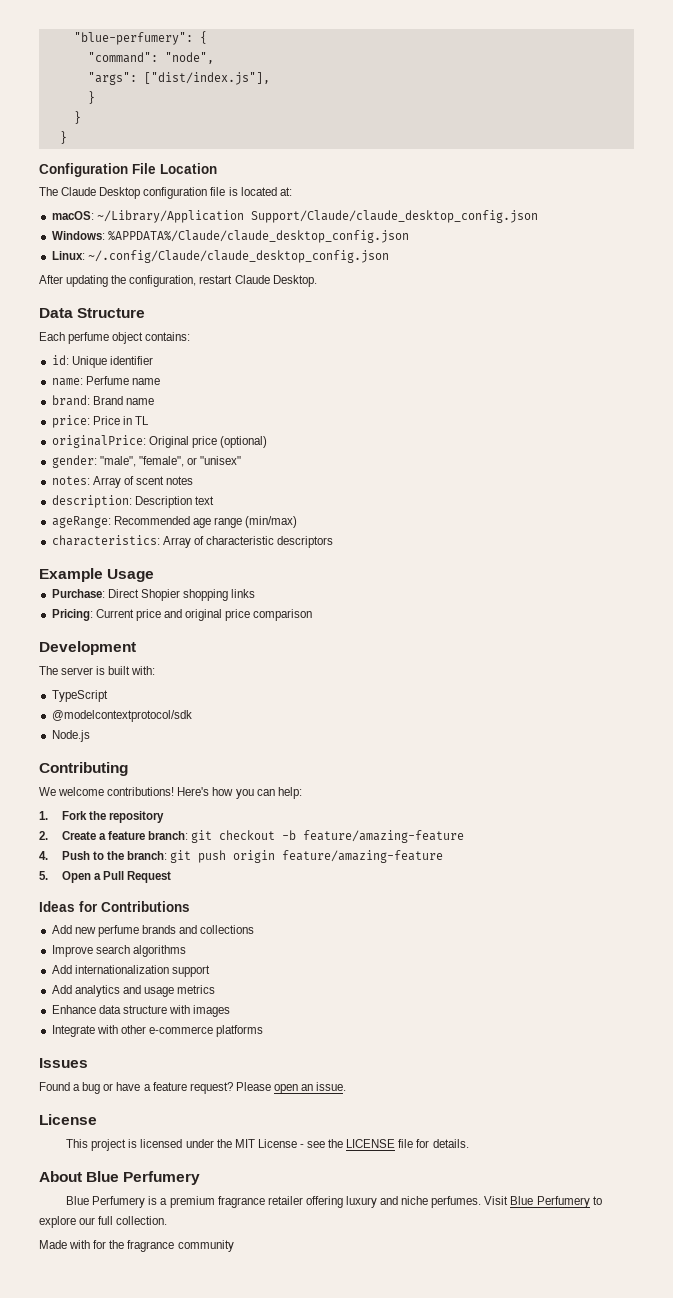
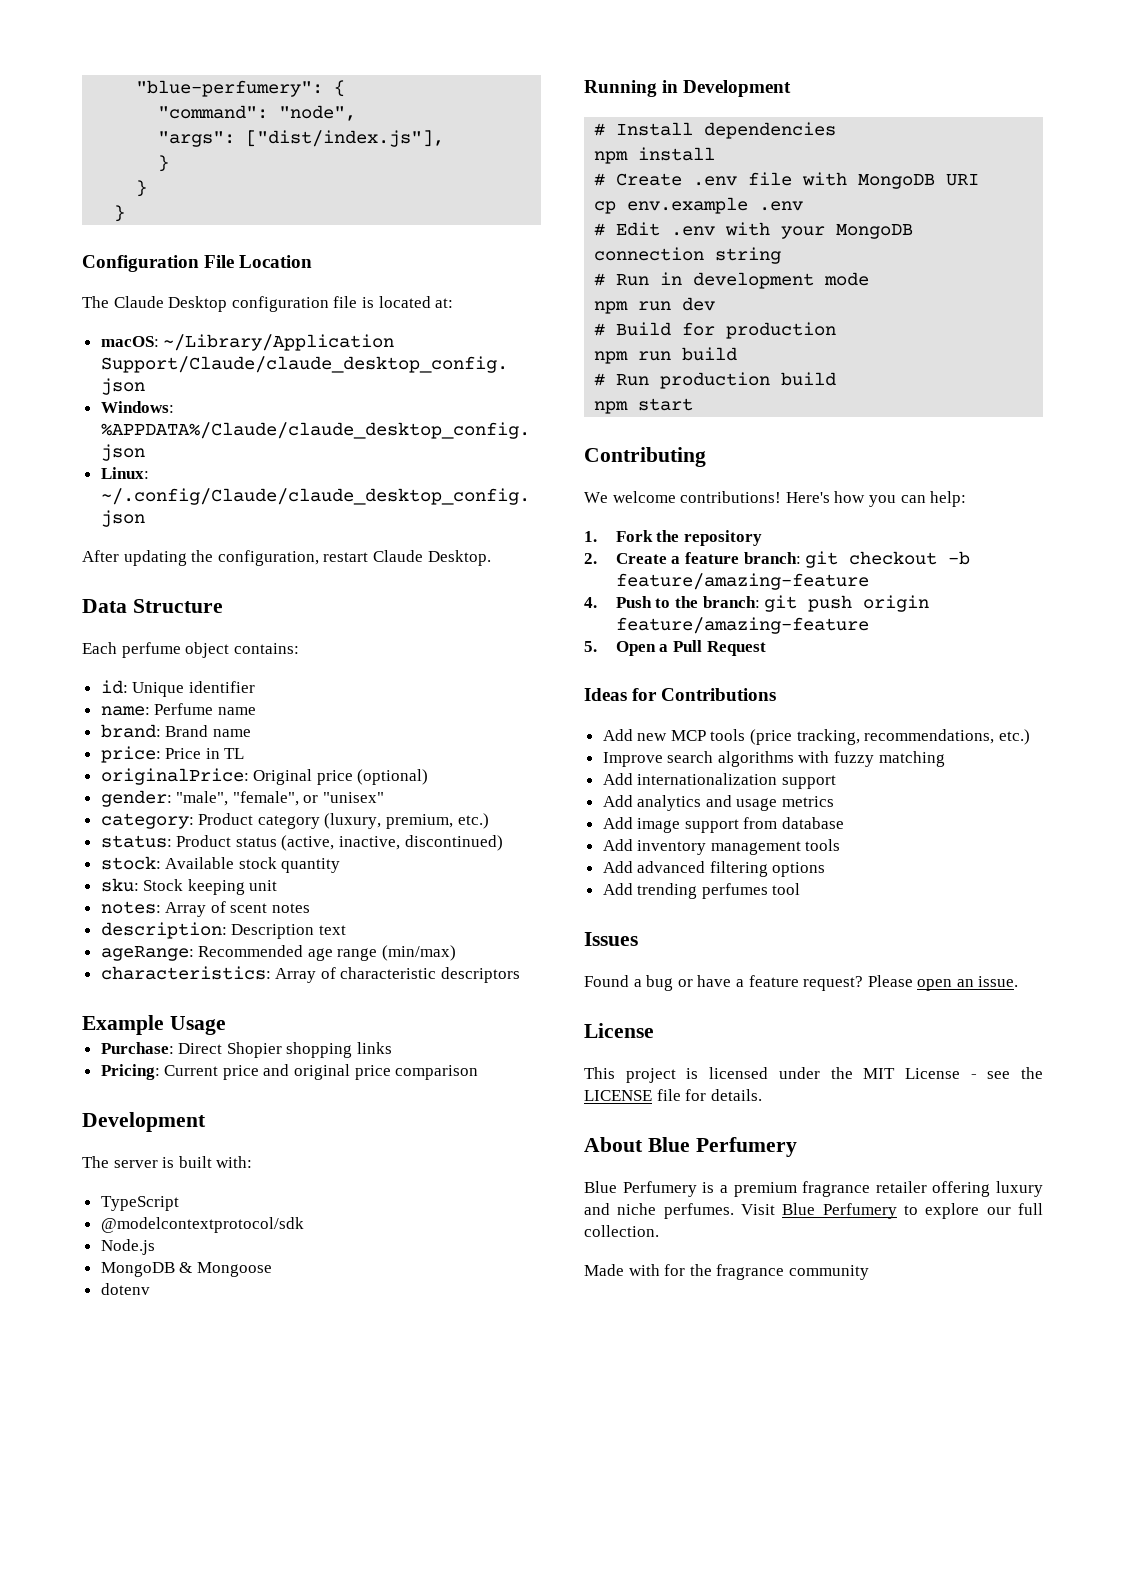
+ category: Product category (luxury, premium, etc.)
+ status: Product status (active, inactive, discontinued)
+ stock: Available stock quantity
+ sku: Stock keeping unit
+ MongoDB & Mongoose
+ dotenv
+ Running in Development
+ # Install dependencies
+ npm install
+ # Create .env file with MongoDB URI
+ cp env.example .env
+ # Edit .env with your MongoDB connection string
+ # Run in development mode
+ npm run dev
+ # Build for production
+ npm run build
+ # Run production build
+ npm start
- Add new perfume brands and collections
+ Add new MCP tools (price tracking, recommendations, etc.)
- Improve search algorithms
+ Improve search algorithms with fuzzy matching
- Enhance data structure with images
- Integrate with other e-commerce platforms
+ Add image support from database
+ Add inventory management tools
+ Add advanced filtering options
+ Add trending perfumes tool

